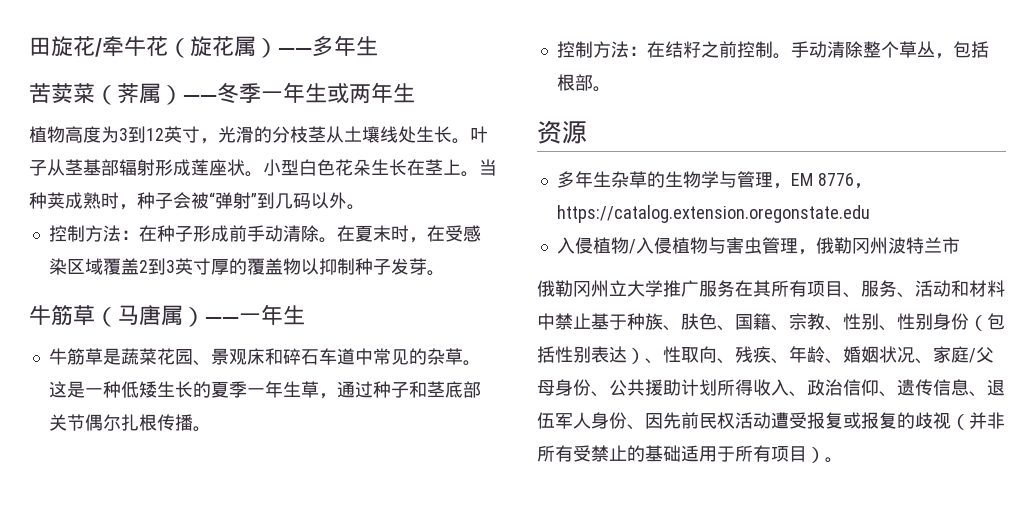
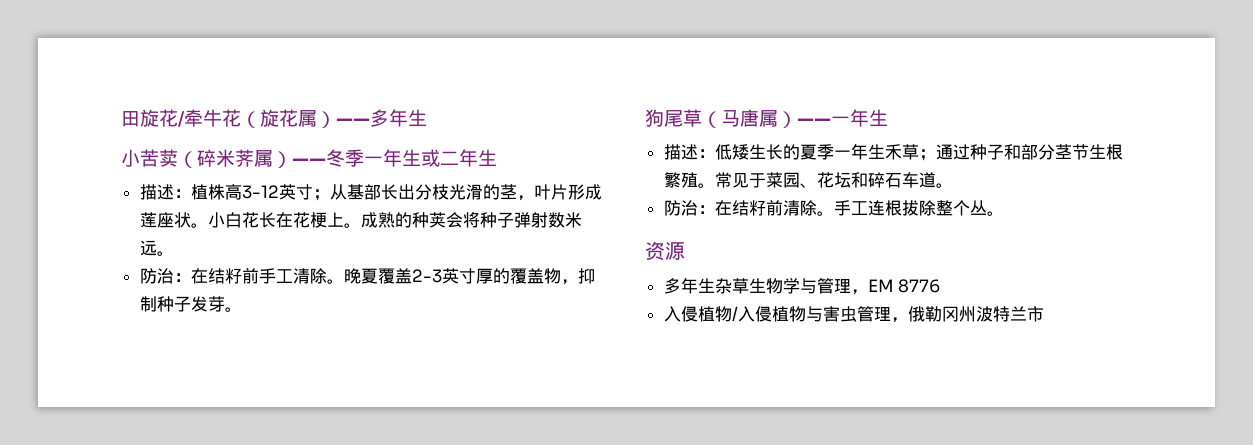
- 苦荬菜（荠属）——冬季一年生或两年生
- 植物高度为3到12英寸，光滑的分枝茎从土壤线处生长。叶子从茎基部辐射形成莲座状。小型白色花朵生长在茎上。当种荚成熟时，种子会被“弹射”到几码以外。
- 控制方法：在种子形成前手动清除。在夏末时，在受感染区域覆盖2到3英寸厚的覆盖物以抑制种子发芽。
+ 小苦荬（碎米荠属）——冬季一年生或二年生
+ 描述：植株高3-12英寸；从基部长出分枝光滑的茎，叶片形成莲座状。小白花长在花梗上。成熟的种荚会将种子弹射数米远。
+ 防治：在结籽前手工清除。晚夏覆盖2-3英寸厚的覆盖物，抑制种子发芽。
- 牛筋草（马唐属）——一年生
+ 狗尾草（马唐属）——一年生
- 牛筋草是蔬菜花园、景观床和碎石车道中常见的杂草。这是一种低矮生长的夏季一年生草，通过种子和茎底部关节偶尔扎根传播。
- 控制方法：在结籽之前控制。手动清除整个草丛，包括根部。
+ 描述：低矮生长的夏季一年生禾草；通过种子和部分茎节生根繁殖。常见于菜园、花坛和碎石车道。
+ 防治：在结籽前清除。手工连根拔除整个丛。
- 多年生杂草的生物学与管理，EM 8776，https://catalog.extension.oregonstate.edu
+ 多年生杂草生物学与管理，EM 8776
- 俄勒冈州立大学推广服务在其所有项目、服务、活动和材料中禁止基于种族、肤色、国籍、宗教、性别、性别身份（包括性别表达）、性取向、残疾、年龄、婚姻状况、家庭/父母身份、公共援助计划所得收入、政治信仰、遗传信息、退伍军人身份、因先前民权活动遭受报复或报复的歧视（并非所有受禁止的基础适用于所有项目）。

